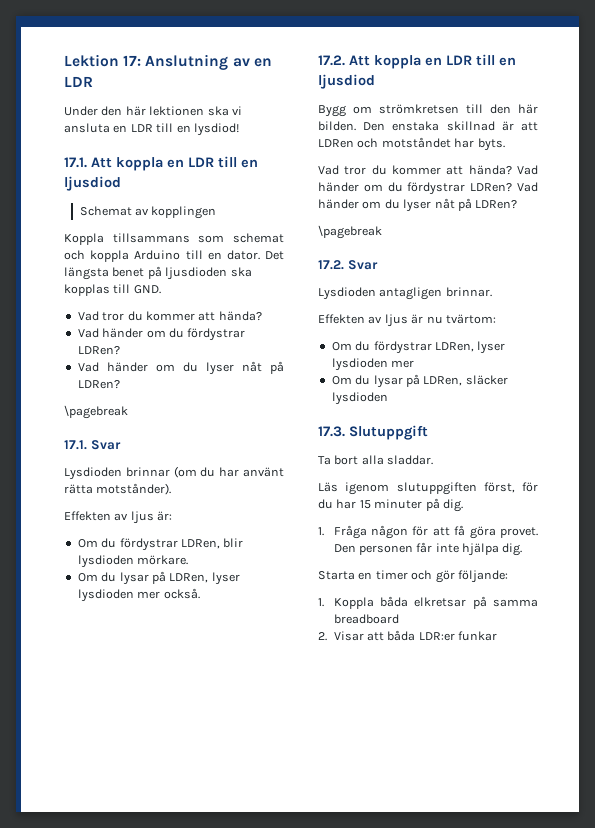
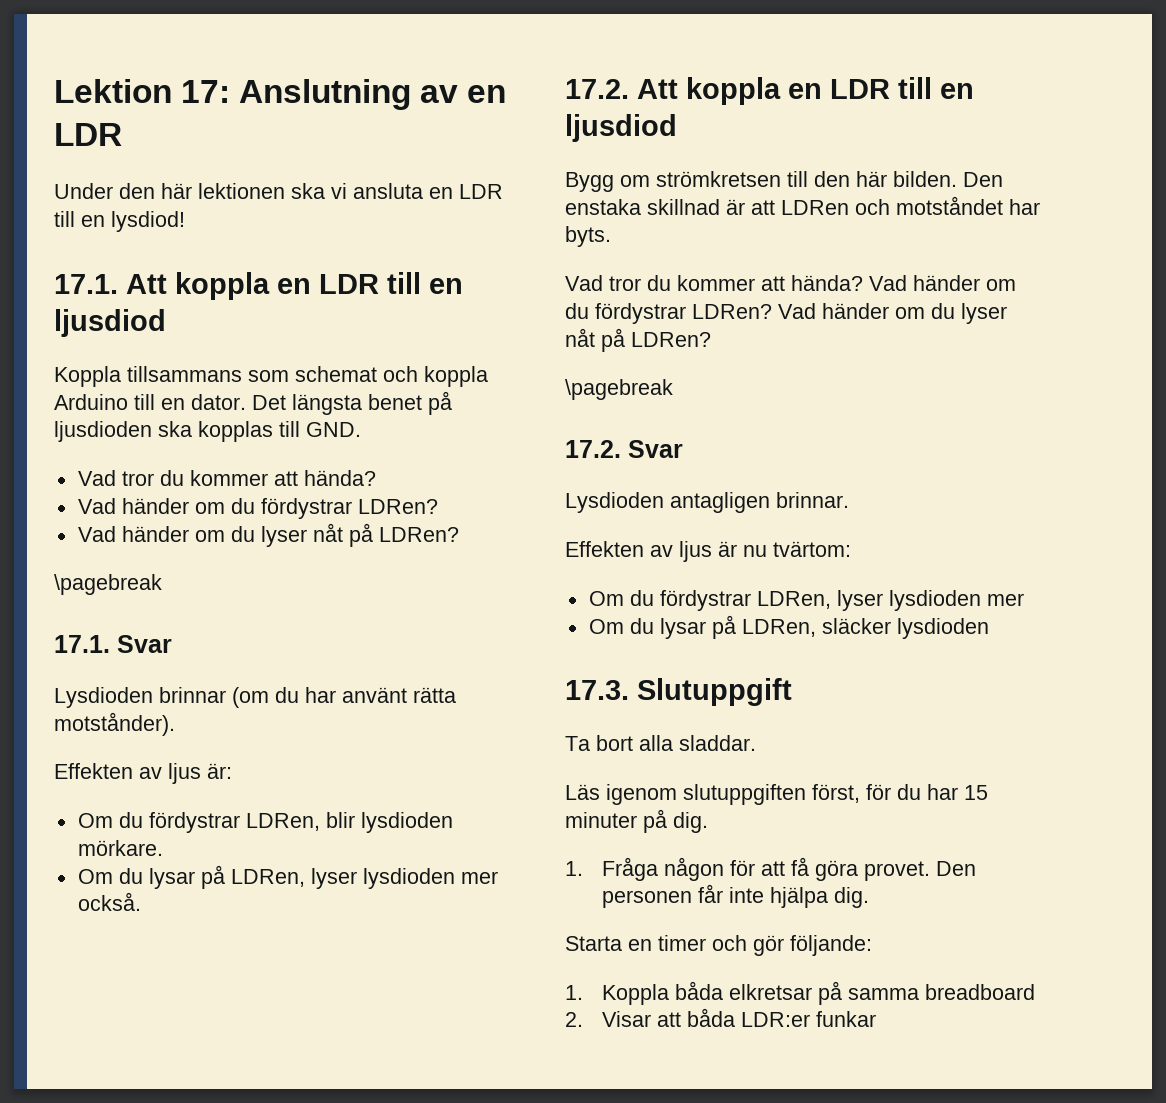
- Schemat av kopplingen

